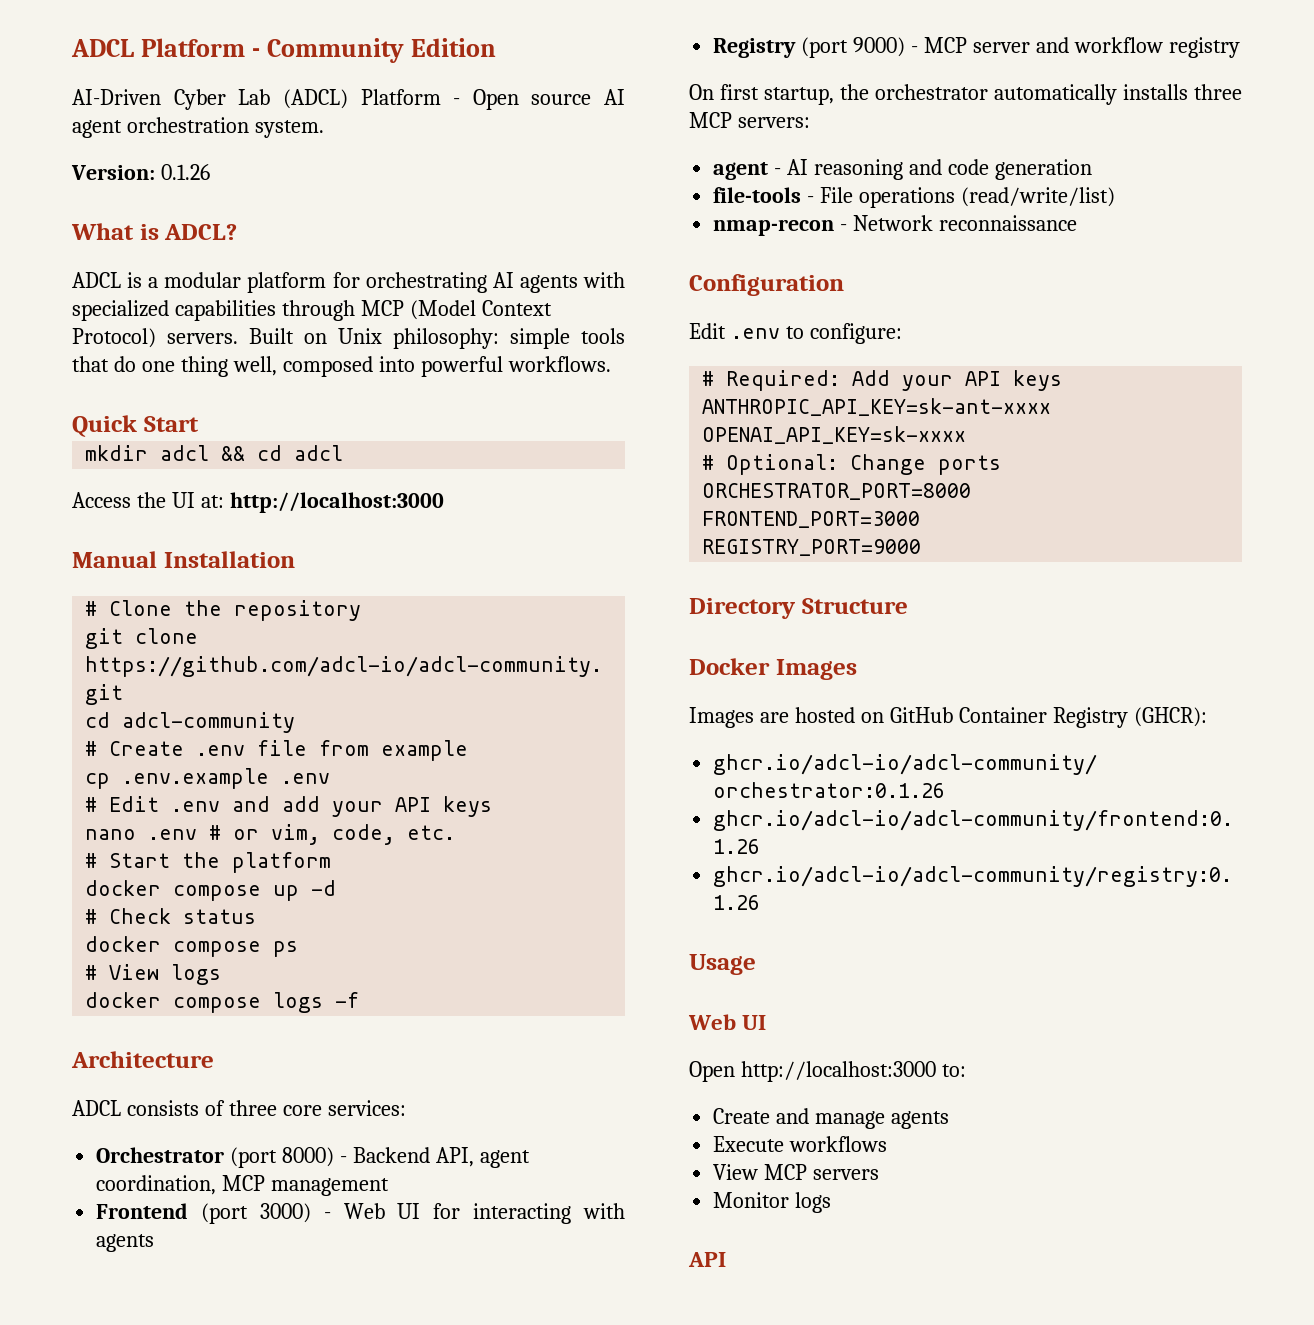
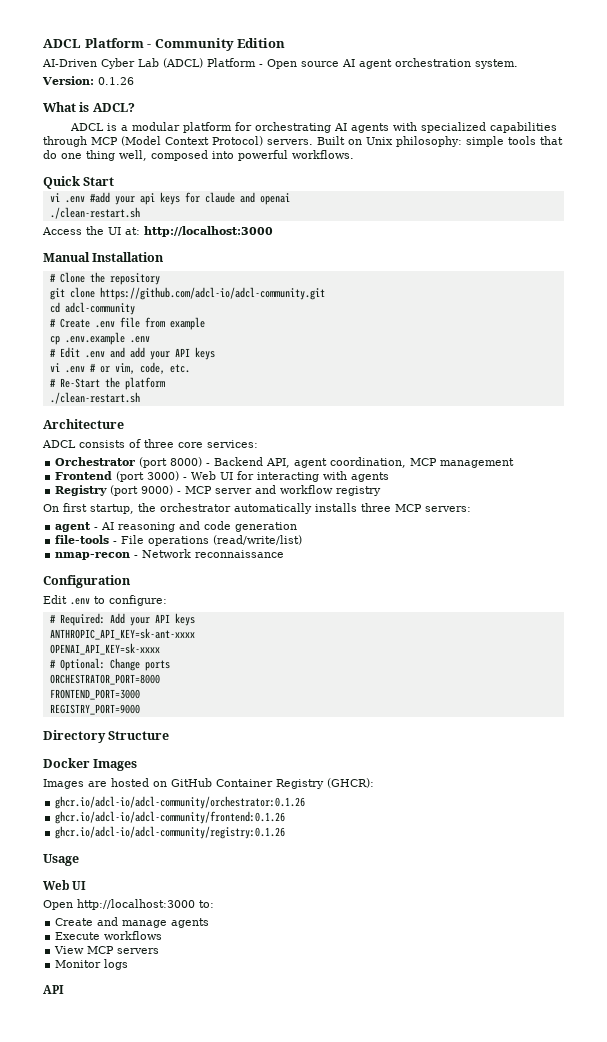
- mkdir adcl && cd adcl
+ vi .env #add your api keys for claude and openai
+ ./clean-restart.sh
- nano .env # or vim, code, etc.
+ vi .env # or vim, code, etc.
- # Start the platform
- docker compose up -d
- # Check status
- docker compose ps
- # View logs
- docker compose logs -f
+ # Re-Start the platform
+ ./clean-restart.sh

